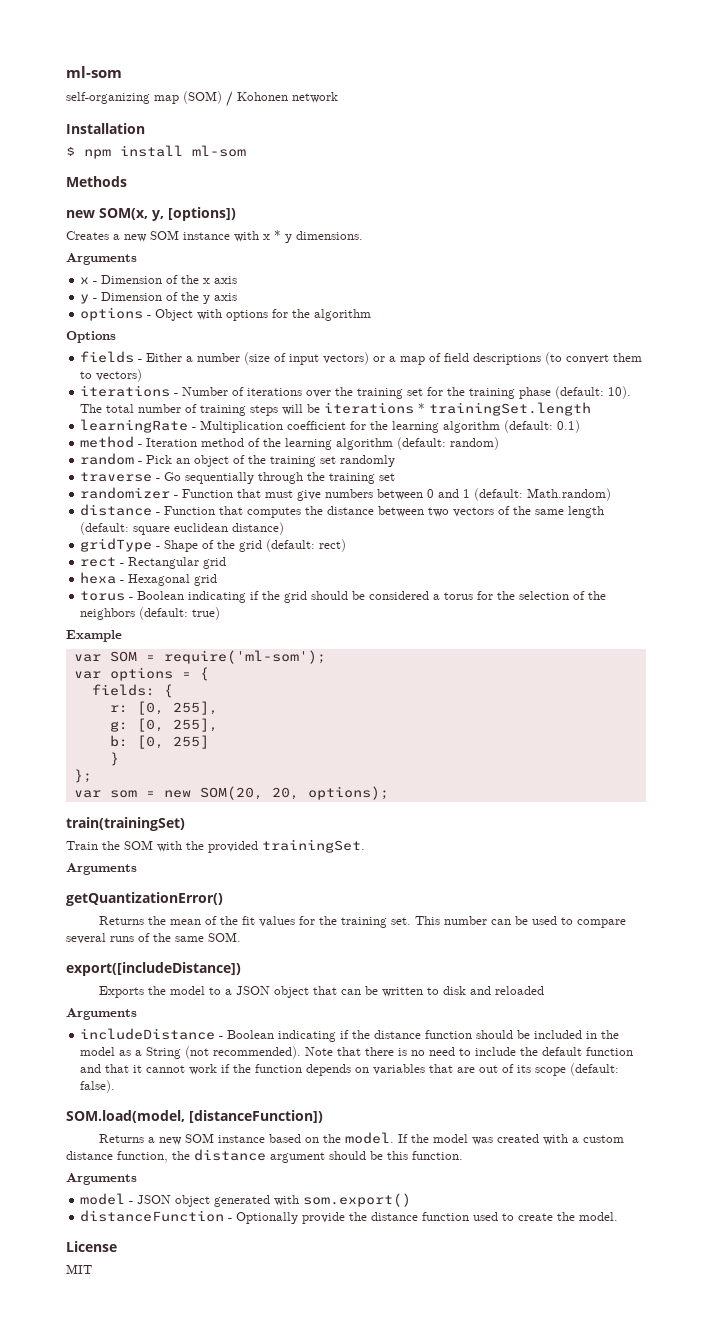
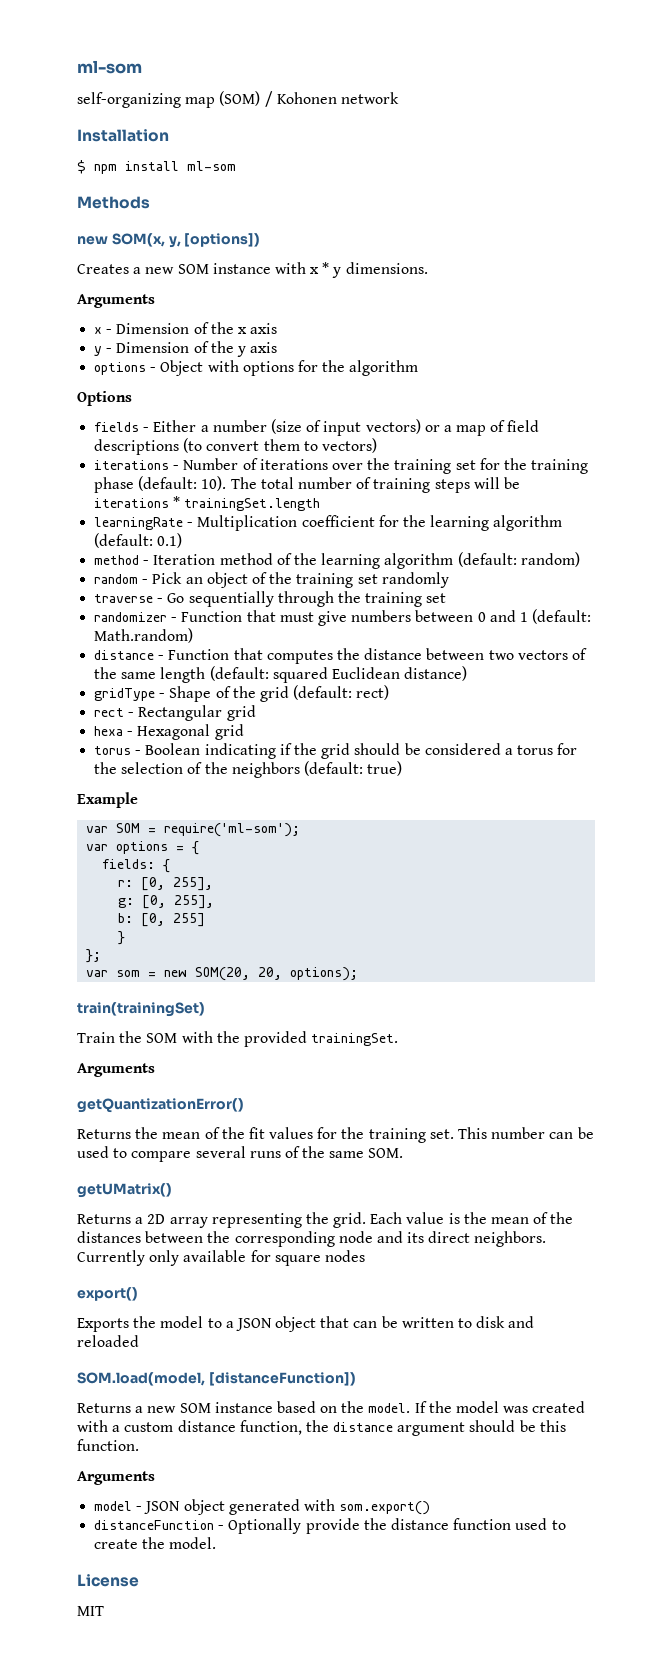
- distance - Function that computes the distance between two vectors of the same length (default: square euclidean distance)
+ distance - Function that computes the distance between two vectors of the same length (default: squared Euclidean distance)
- export([includeDistance])
+ getUMatrix()
+ Returns a 2D array representing the grid. Each value is the mean of the distances between the corresponding node and its direct neighbors. Currently only available for square nodes
+ export()
  Exports the model to a JSON object that can be written to disk and reloaded
- Arguments
- includeDistance - Boolean indicating if the distance function should be included in the model as a String (not recommended). Note that there is no need to include the default function and that it cannot work if the function depends on variables that are out of its scope (default: false).

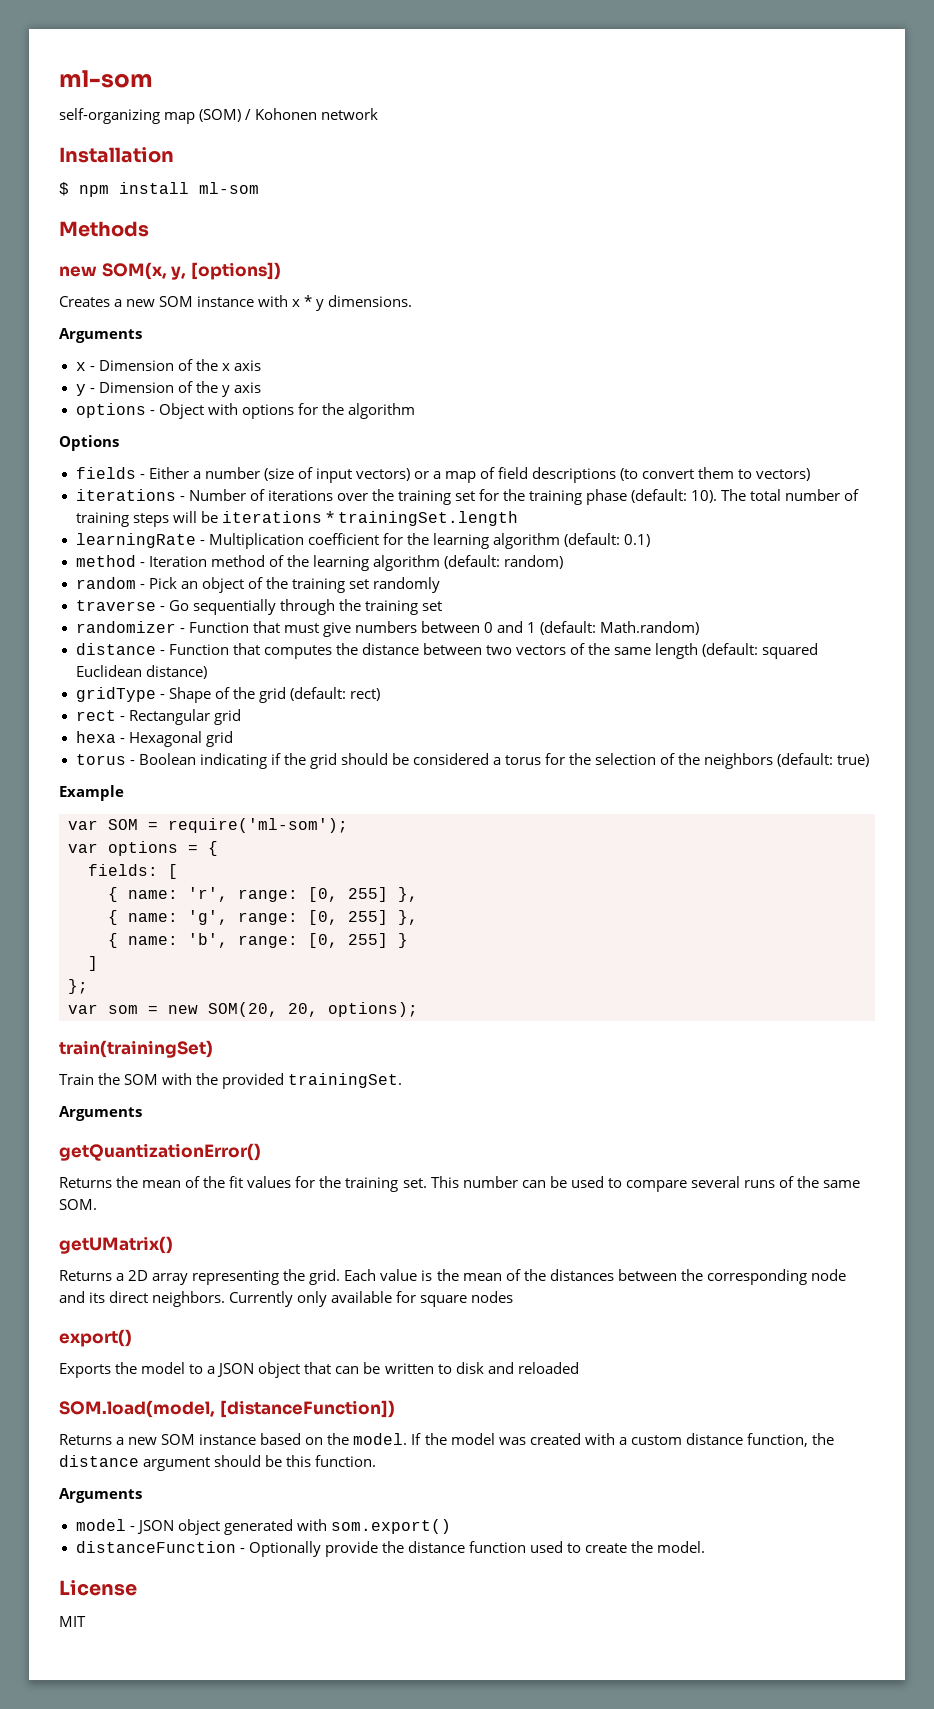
- fields: {
- r: [0, 255],
- g: [0, 255],
- b: [0, 255]
- }
+ fields: [
+ { name: 'r', range: [0, 255] },
+ { name: 'g', range: [0, 255] },
+ { name: 'b', range: [0, 255] }
+ ]

